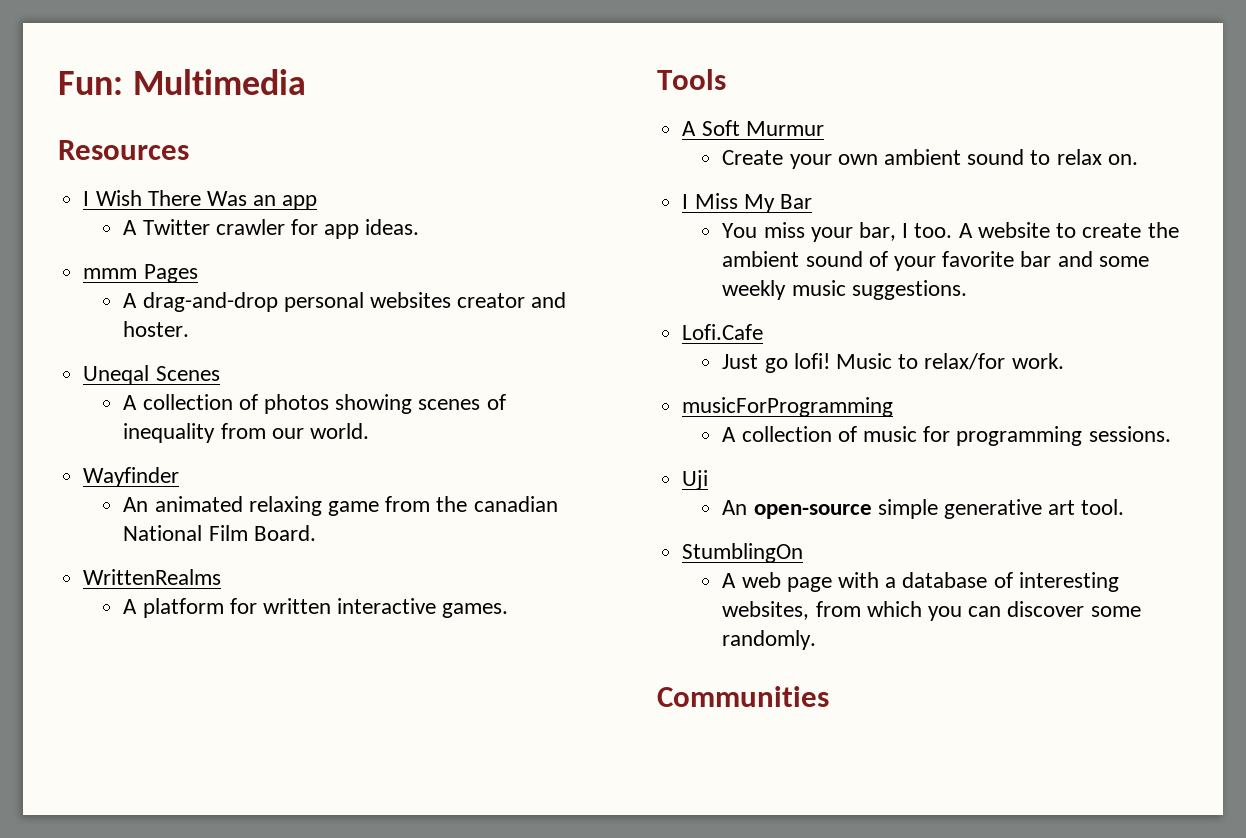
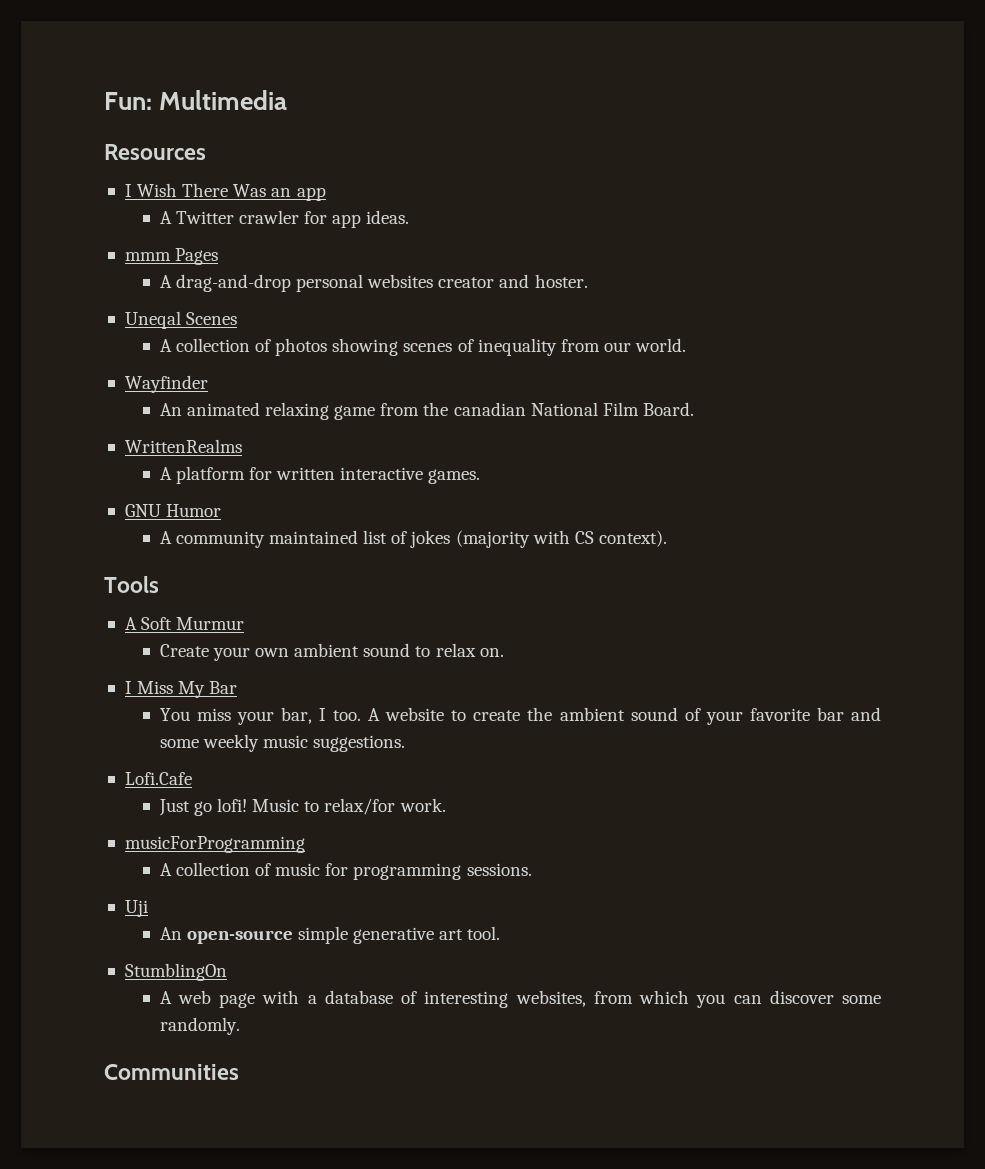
+ GNU Humor
+ A community maintained list of jokes (majority with CS context).

